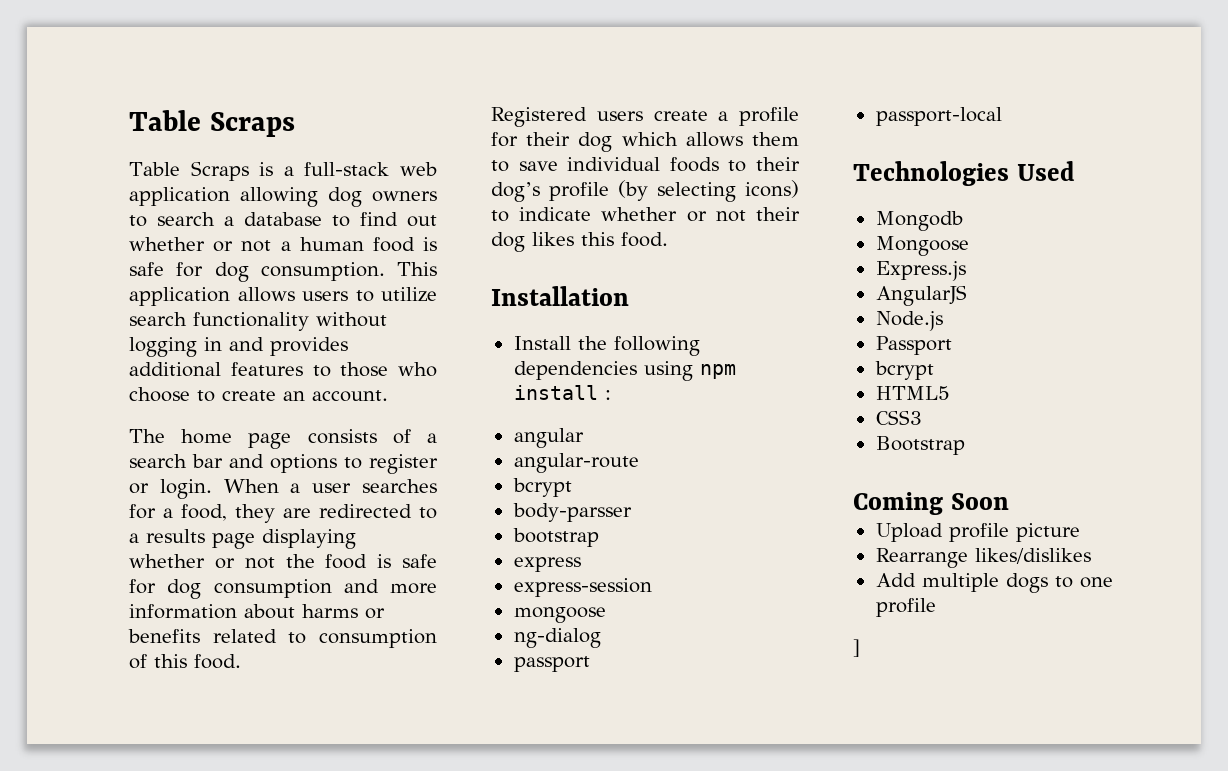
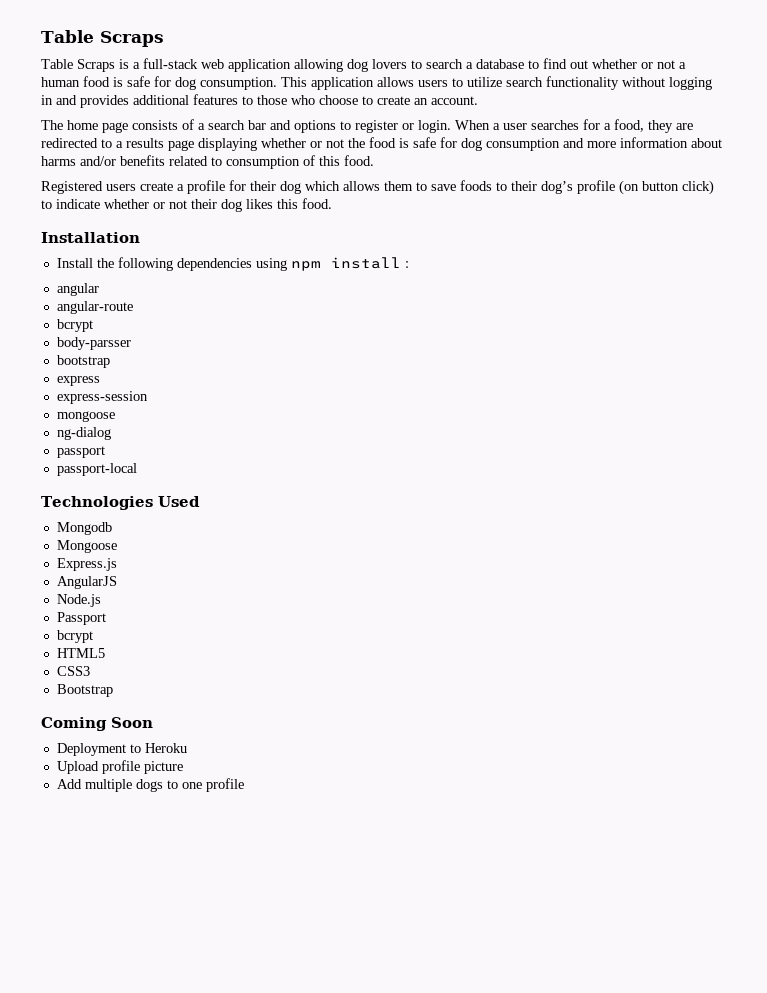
- Table Scraps is a full-stack web application allowing dog owners to search a database to find out whether or not a human food is safe for dog consumption.
+ Table Scraps is a full-stack web application allowing dog lovers to search a database to find out whether or not a human food is safe for dog consumption.
- When a user searches for a food, they are redirected to a results page displaying whether or not the food is safe for dog consumption and more information about harms or benefits related to consumption of this food.
+ When a user searches for a food, they are redirected to a results page displaying whether or not the food is safe for dog consumption and more information about harms and/or benefits related to consumption of this food.
- Registered users create a profile for their dog which allows them to save individual foods to their dog’s profile (by selecting icons) to indicate whether or not their dog likes this food.
+ Registered users create a profile for their dog which allows them to save foods to their dog’s profile (on button click) to indicate whether or not their dog likes this food.
+ Deployment to Heroku
- Rearrange likes/dislikes
- ]

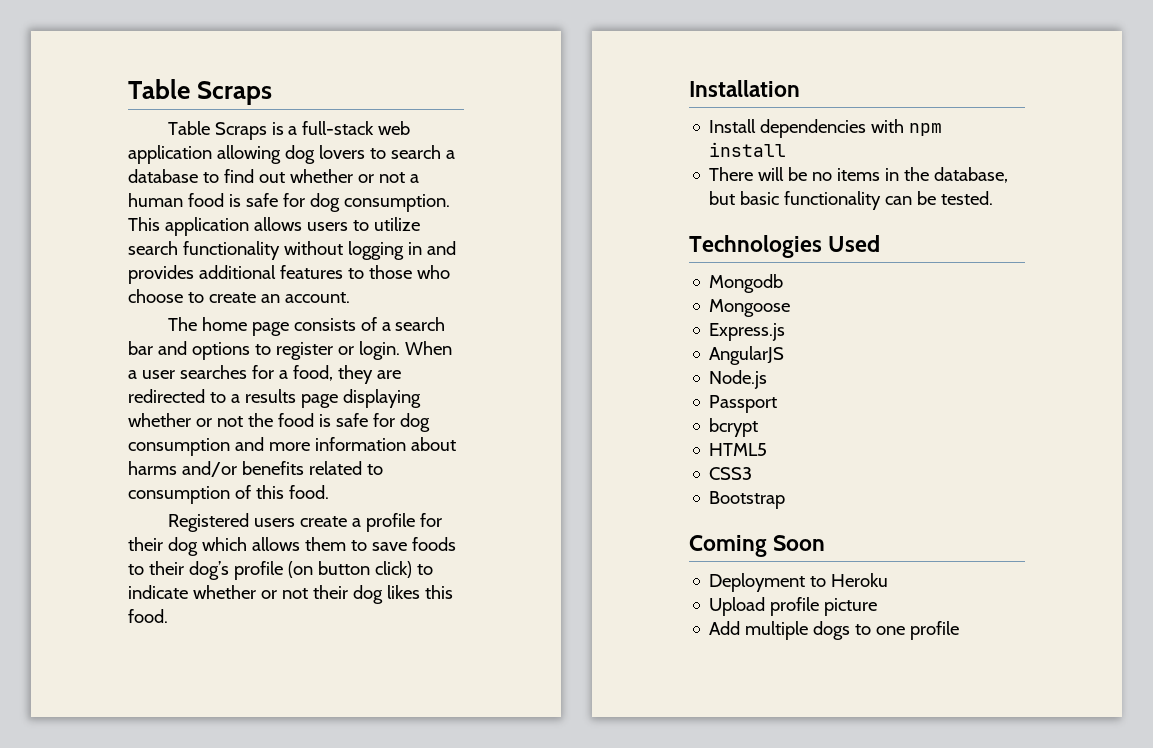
- Install the following dependencies using npm install :
- angular
- angular-route
- bcrypt
- body-parsser
- bootstrap
- express
- express-session
- mongoose
- ng-dialog
- passport
- passport-local
+ Install dependencies with npm install
+ There will be no items in the database, but basic functionality can be tested.

